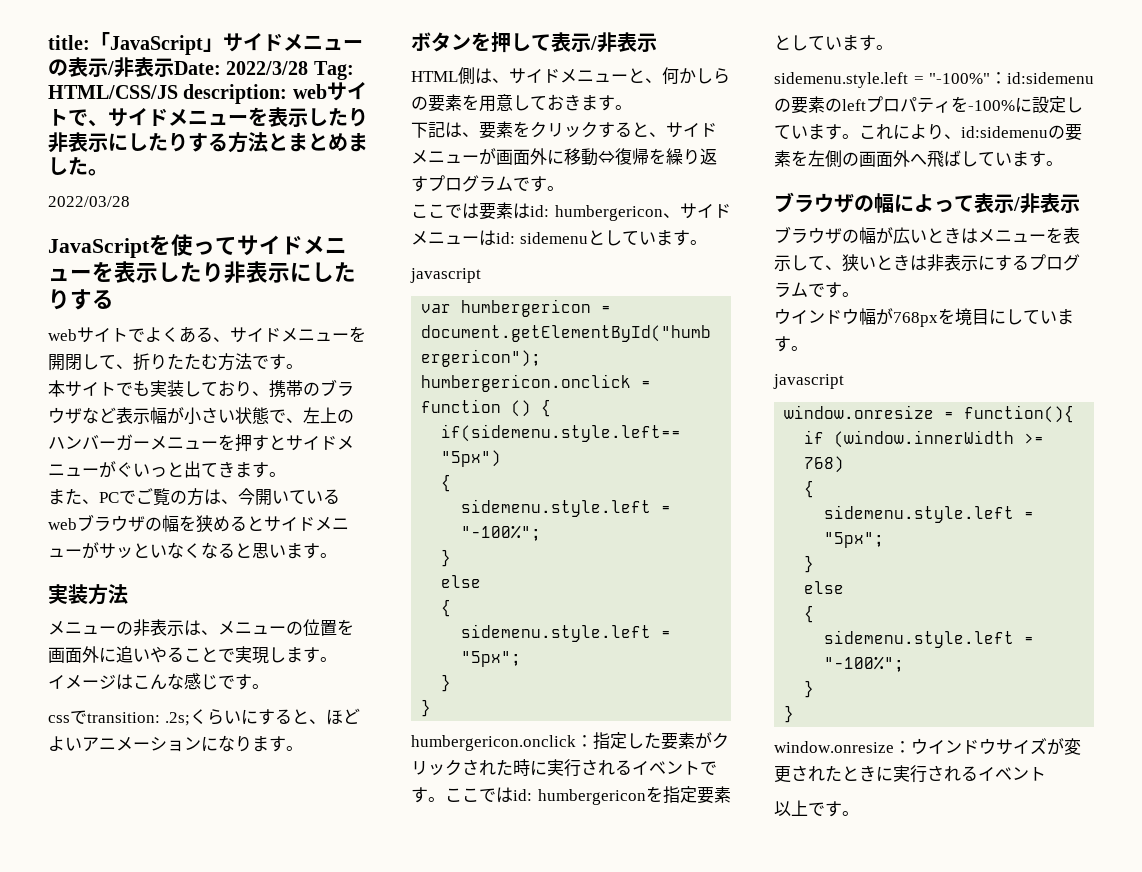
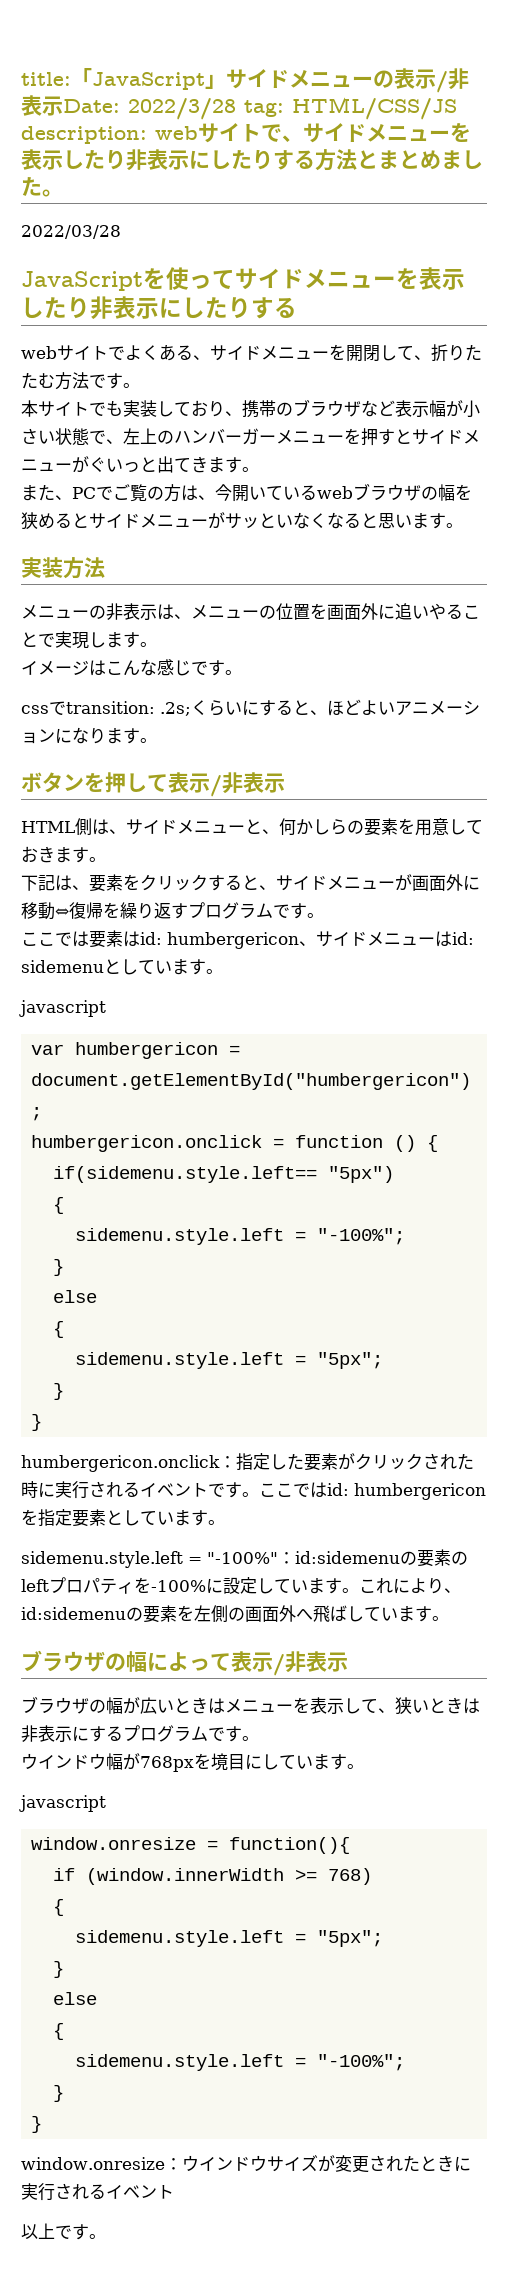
- title:「JavaScript」サイドメニューの表示/非表示Date: 2022/3/28 Tag: HTML/CSS/JS description: webサイトで、サイドメニューを表示したり非表示にしたりする方法とまとめました。
+ title:「JavaScript」サイドメニューの表示/非表示Date: 2022/3/28 tag: HTML/CSS/JS description: webサイトで、サイドメニューを表示したり非表示にしたりする方法とまとめました。

